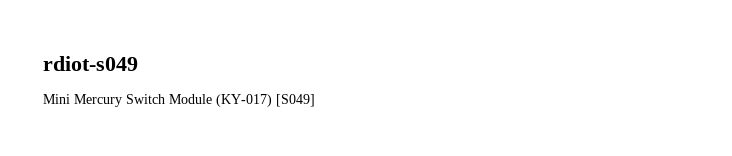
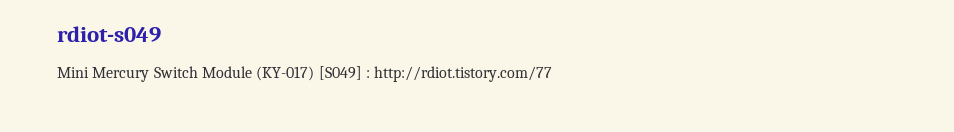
- Mini Mercury Switch Module (KY-017) [S049]
+ Mini Mercury Switch Module (KY-017) [S049] : http://rdiot.tistory.com/77

